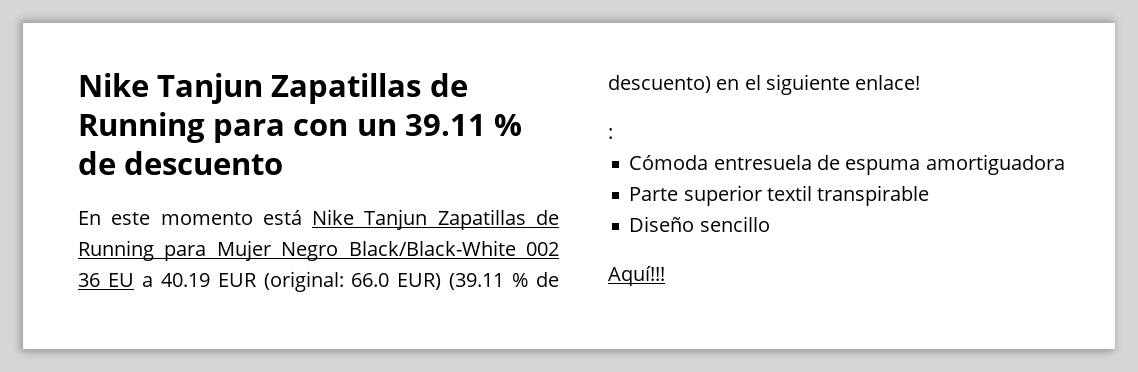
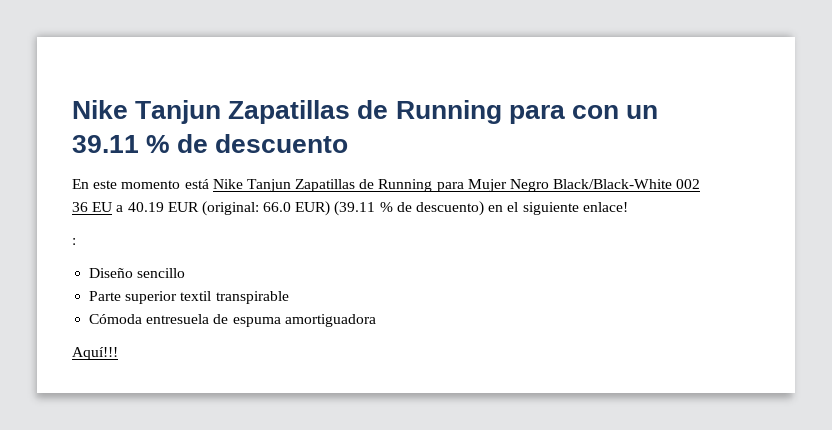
+ Diseño sencillo
+ Parte superior textil transpirable
- Parte superior textil transpirable
- Diseño sencillo

